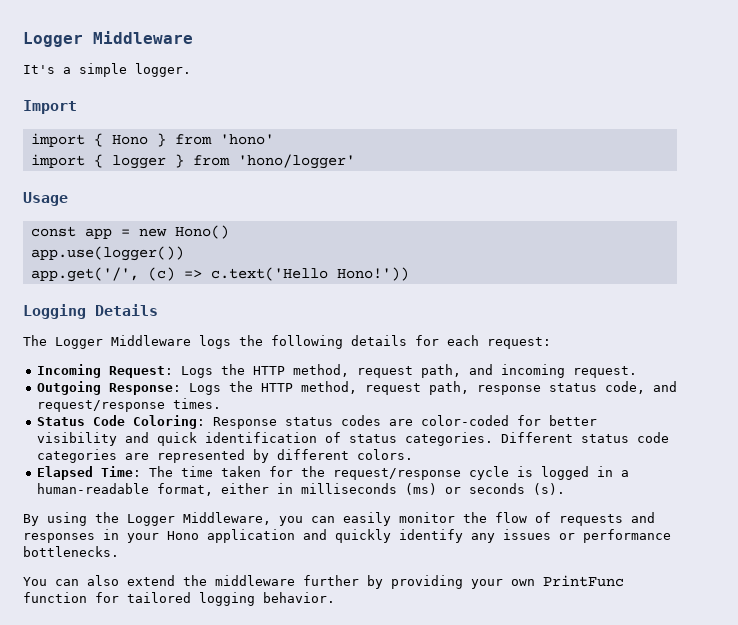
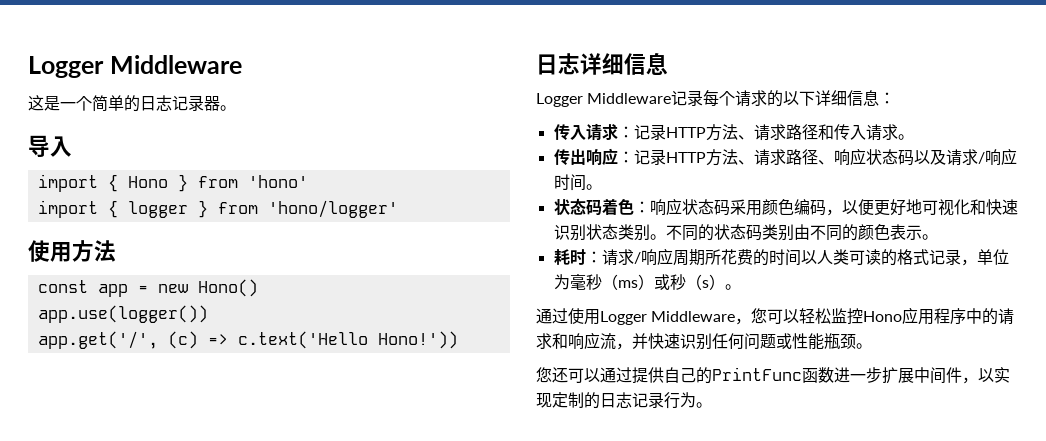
- It's a simple logger.
- Import
+ 这是一个简单的日志记录器。
+ 导入
- Usage
+ 使用方法
- Logging Details
- The Logger Middleware logs the following details for each request:
- Incoming Request: Logs the HTTP method, request path, and incoming request.
- Outgoing Response: Logs the HTTP method, request path, response status code, and request/response times.
- Status Code Coloring: Response status codes are color-coded for better visibility and quick identification of status categories. Different status code categories are represented by different colors.
- Elapsed Time: The time taken for the request/response cycle is logged in a human-readable format, either in milliseconds (ms) or seconds (s).
- By using the Logger Middleware, you can easily monitor the flow of requests and responses in your Hono application and quickly identify any issues or performance bottlenecks.
- You can also extend the middleware further by providing your own PrintFunc function for tailored logging behavior.
+ 日志详细信息
+ Logger Middleware记录每个请求的以下详细信息：
+ 传入请求：记录HTTP方法、请求路径和传入请求。
+ 传出响应：记录HTTP方法、请求路径、响应状态码以及请求/响应时间。
+ 状态码着色：响应状态码采用颜色编码，以便更好地可视化和快速识别状态类别。不同的状态码类别由不同的颜色表示。
+ 耗时：请求/响应周期所花费的时间以人类可读的格式记录，单位为毫秒（ms）或秒（s）。
+ 通过使用Logger Middleware，您可以轻松监控Hono应用程序中的请求和响应流，并快速识别任何问题或性能瓶颈。
+ 您还可以通过提供自己的PrintFunc函数进一步扩展中间件，以实现定制的日志记录行为。

